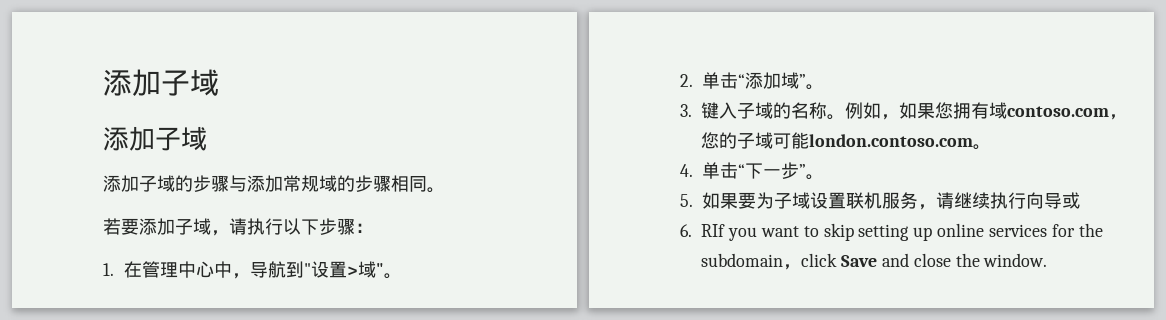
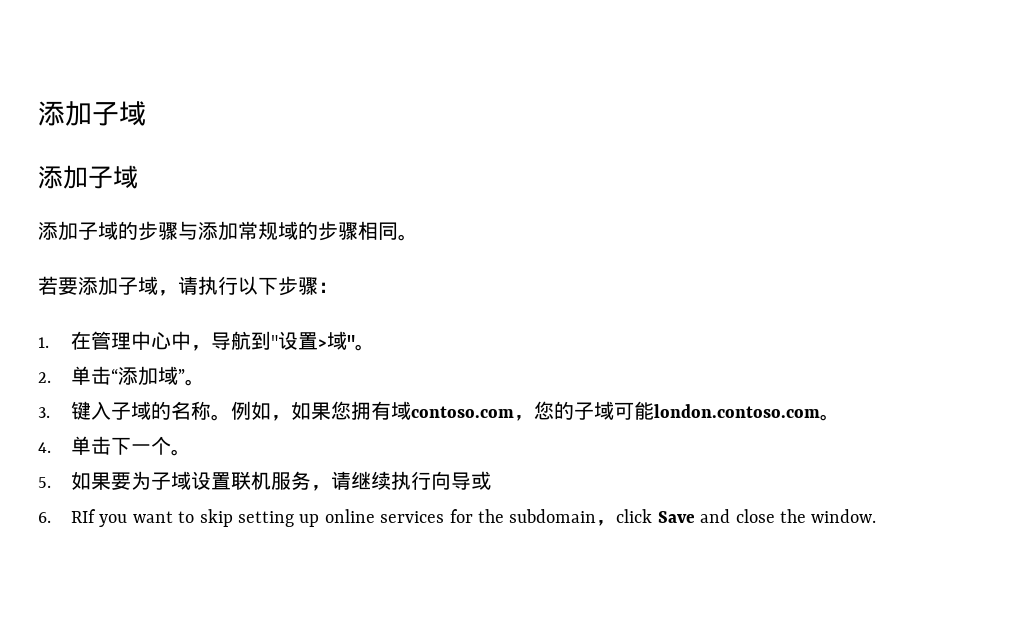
- 4.单击“下一步”。
+ 4.单击下一个。

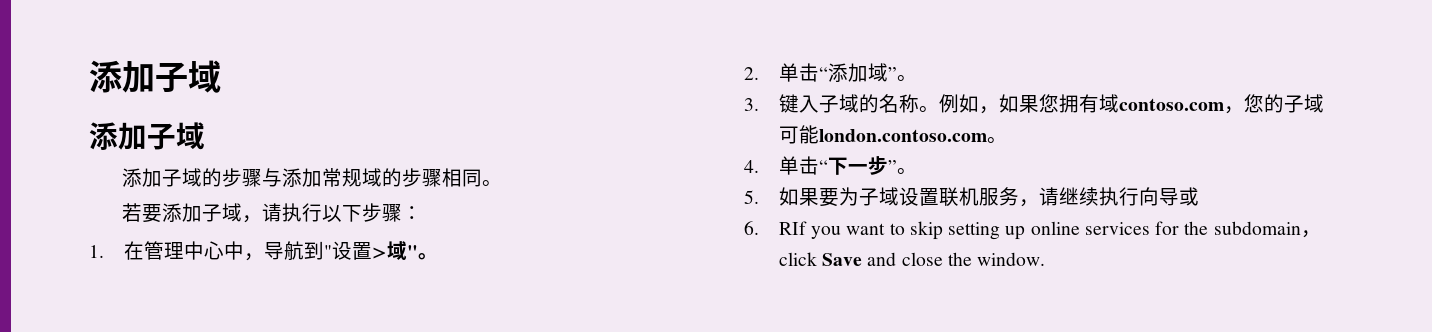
- 4.单击下一个。
+ 4.单击“下一步”。

